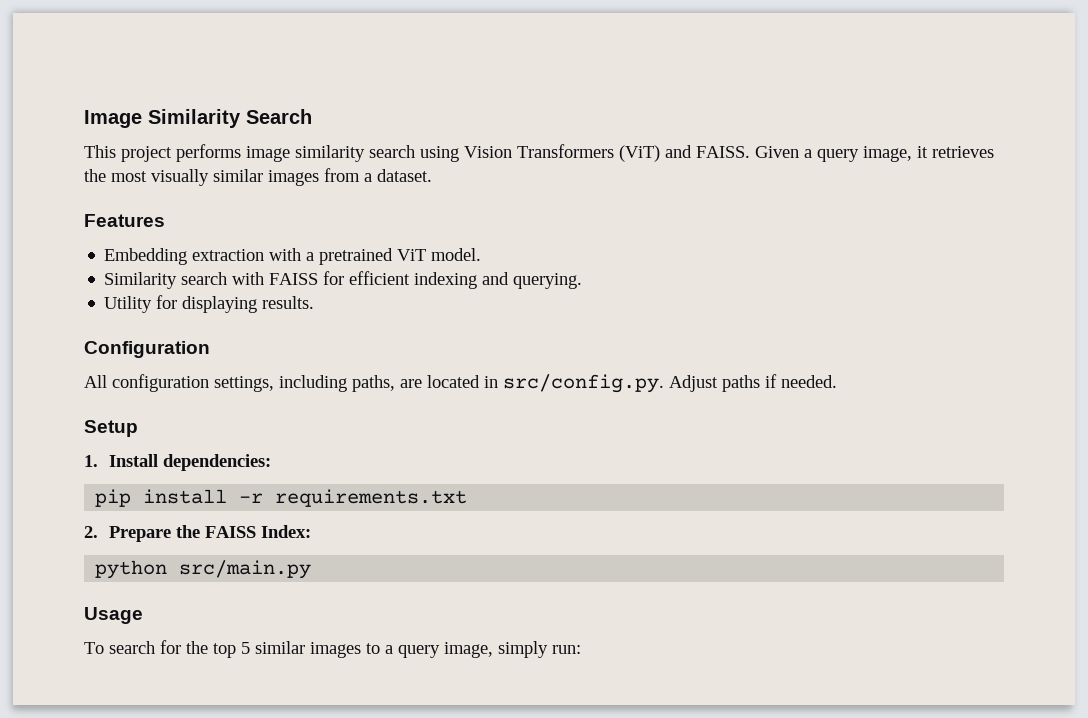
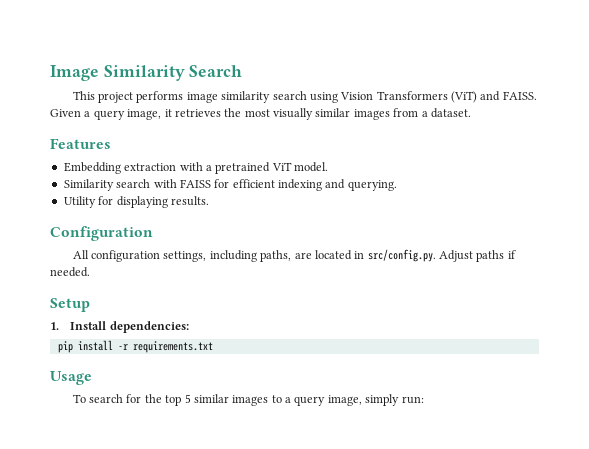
- 2. Prepare the FAISS Index:
- python src/main.py

